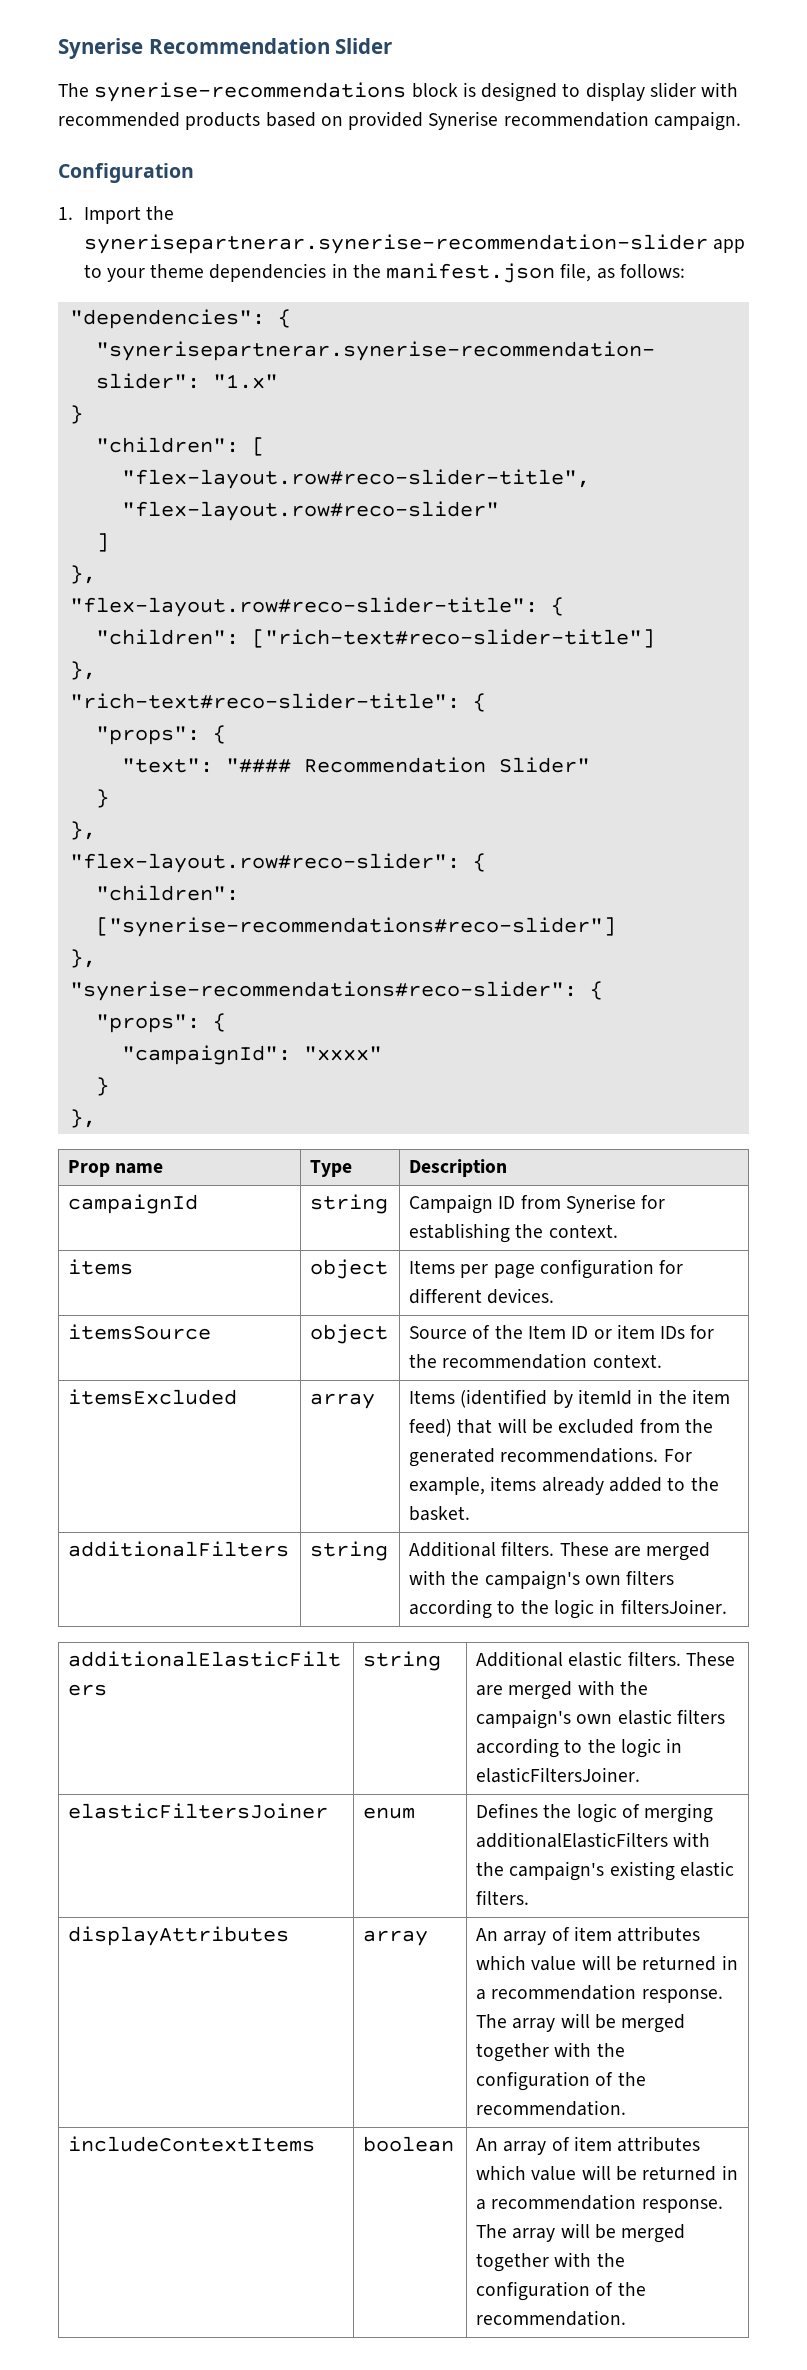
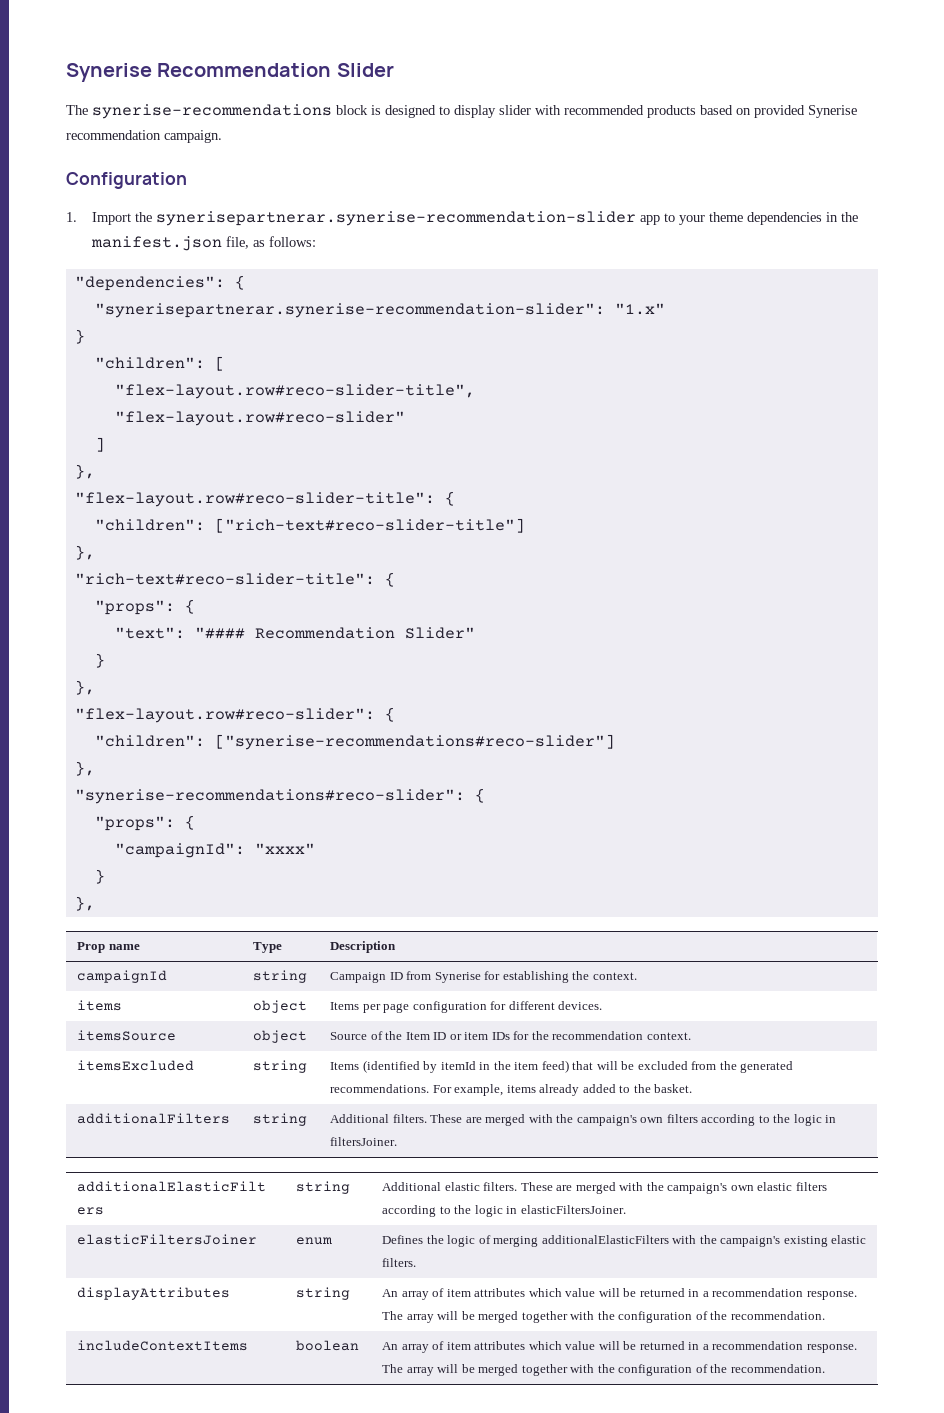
- itemsExcluded | array | Items (identified by itemId in the item feed) that will be excluded from the generated recommendations. For example, items already added to the basket.
+ itemsExcluded | string | Items (identified by itemId in the item feed) that will be excluded from the generated recommendations. For example, items already added to the basket.
- displayAttributes | array | An array of item attributes which value will be returned in a recommendation response. The array will be merged together with the configuration of the recommendation.
+ displayAttributes | string | An array of item attributes which value will be returned in a recommendation response. The array will be merged together with the configuration of the recommendation.

